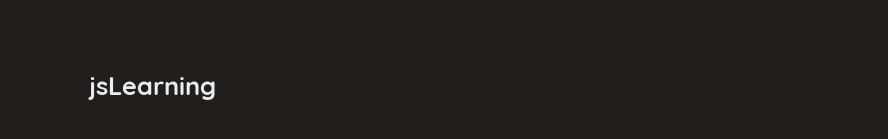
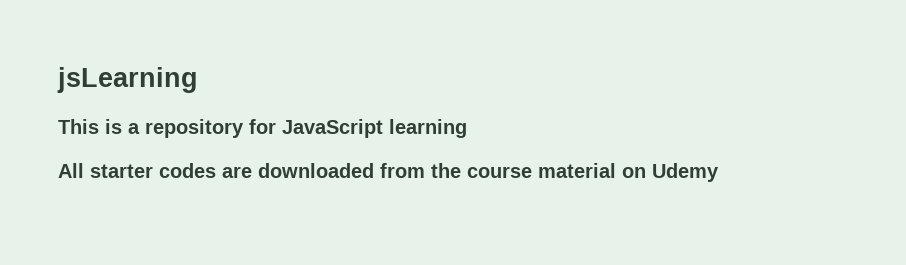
+ This is a repository for JavaScript learning
+ All starter codes are downloaded from the course material on Udemy

